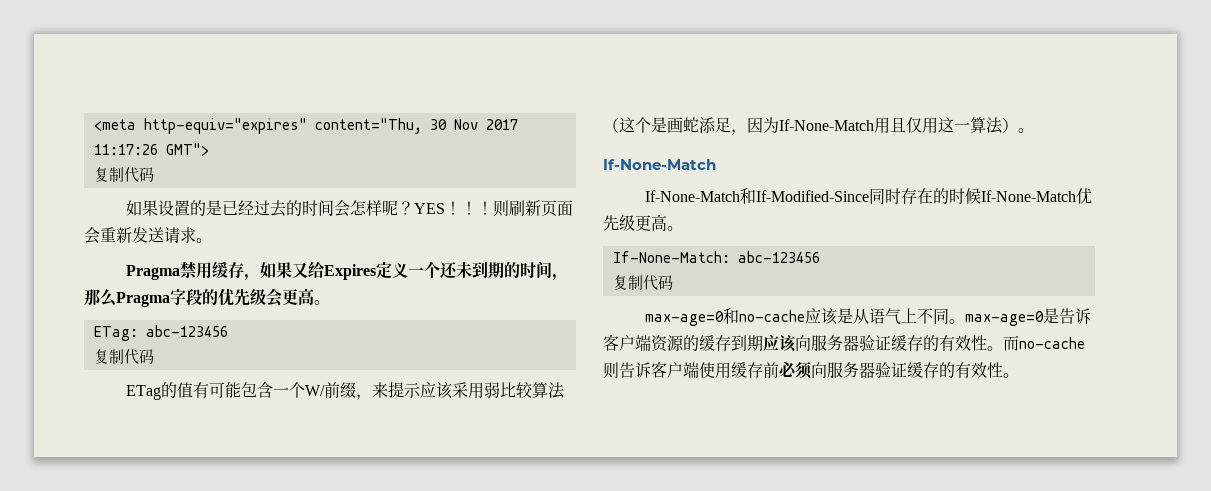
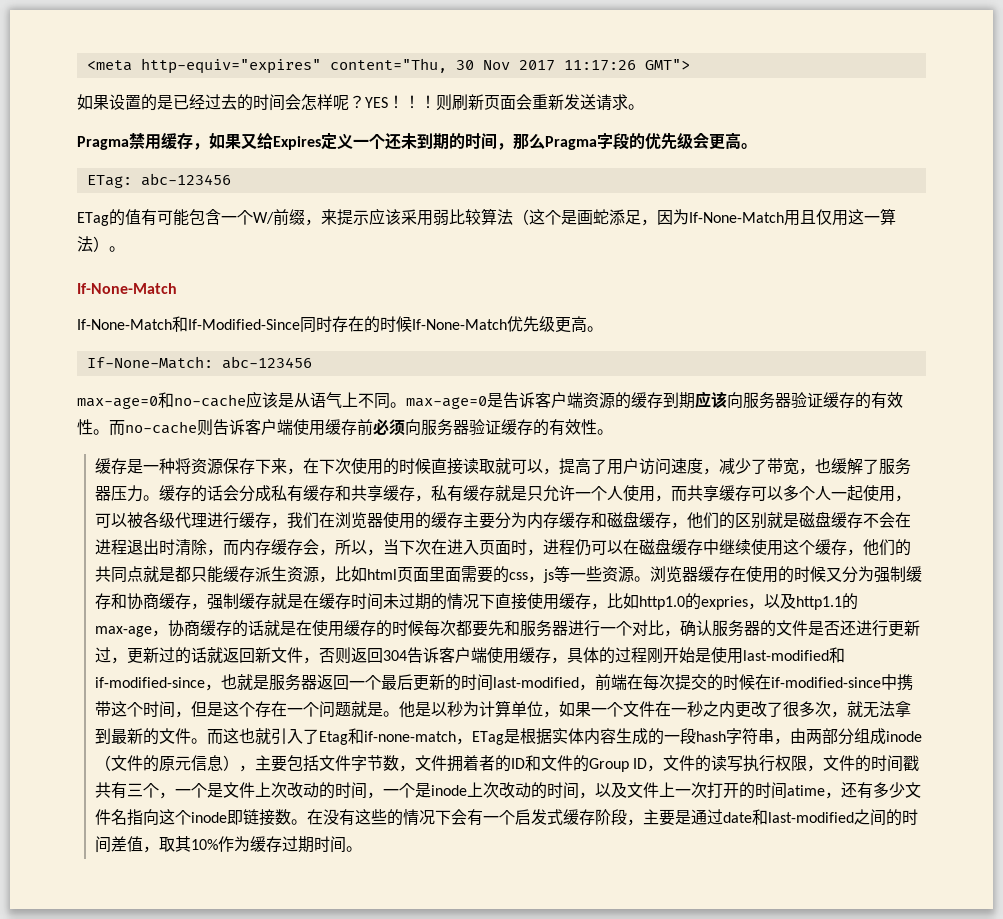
  <meta http-equiv="expires" content="Thu, 30 Nov 2017 11:17:26 GMT">
- 复制代码
  ETag: abc-123456
- 复制代码
  If-None-Match: abc-123456
- 复制代码
+ 缓存是一种将资源保存下来，在下次使用的时候直接读取就可以，提高了用户访问速度，减少了带宽，也缓解了服务器压力。缓存的话会分成私有缓存和共享缓存，私有缓存就是只允许一个人使用，而共享缓存可以多个人一起使用，可以被各级代理进行缓存，我们在浏览器使用的缓存主要分为内存缓存和磁盘缓存，他们的区别就是磁盘缓存不会在进程退出时清除，而内存缓存会，所以，当下次在进入页面时，进程仍可以在磁盘缓存中继续使用这个缓存，他们的共同点就是都只能缓存派生资源，比如html页面里面需要的css，js等一些资源。浏览器缓存在使用的时候又分为强制缓存和协商缓存，强制缓存就是在缓存时间未过期的情况下直接使用缓存，比如http1.0的expries，以及http1.1的max-age，协商缓存的话就是在使用缓存的时候每次都要先和服务器进行一个对比，确认服务器的文件是否还进行更新过，更新过的话就返回新文件，否则返回304告诉客户端使用缓存，具体的过程刚开始是使用last-modified和if-modified-since，也就是服务器返回一个最后更新的时间last-modified，前端在每次提交的时候在if-modified-since中携带这个时间，但是这个存在一个问题就是。他是以秒为计算单位，如果一个文件在一秒之内更改了很多次，就无法拿到最新的文件。而这也就引入了Etag和if-none-match，ETag是根据实体内容生成的一段hash字符串，由两部分组成inode（文件的原元信息），主要包括文件字节数，文件拥着者的ID和文件的Group ID，文件的读写执行权限，文件的时间戳共有三个，一个是文件上次改动的时间，一个是inode上次改动的时间，以及文件上一次打开的时间atime，还有多少文件名指向这个inode即链接数。在没有这些的情况下会有一个启发式缓存阶段，主要是通过date和last-modified之间的时间差值，取其10%作为缓存过期时间。

